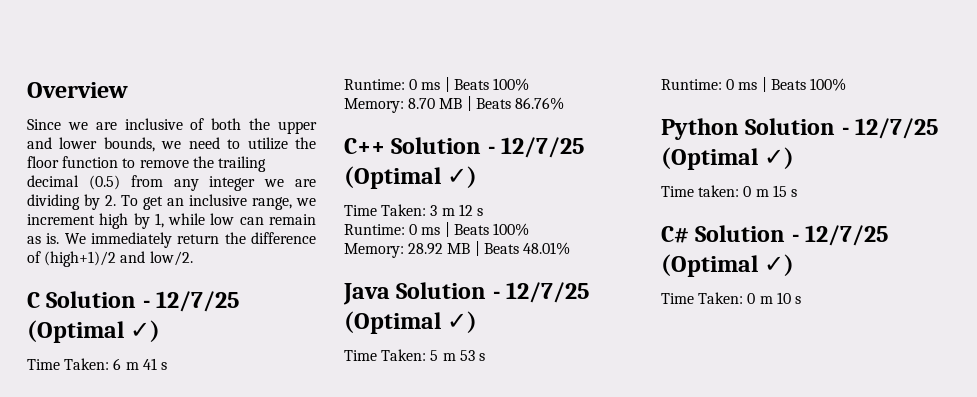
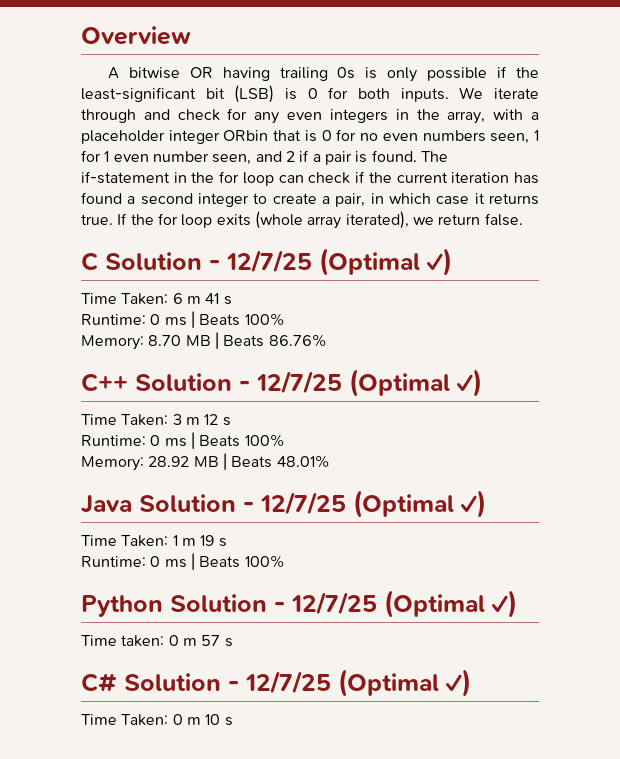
- Since we are inclusive of both the upper and lower bounds, we need to utilize the floor function to remove the trailing decimal (0.5) from any integer we are dividing by 2. To get an inclusive range, we increment high by 1, while low can remain as is. We immediately return the difference of (high+1)/2 and low/2.
+ A bitwise OR having trailing 0s is only possible if the least-significant bit (LSB) is 0 for both inputs. We iterate through and check for any even integers in the array, with a placeholder integer ORbin that is 0 for no even numbers seen, 1 for 1 even number seen, and 2 if a pair is found. The if-statement in the for loop can check if the current iteration has found a second integer to create a pair, in which case it returns true. If the for loop exits (whole array iterated), we return false.
- Time Taken: 5 m 53 s
+ Time Taken: 1 m 19 s
- Time taken: 0 m 15 s
+ Time taken: 0 m 57 s

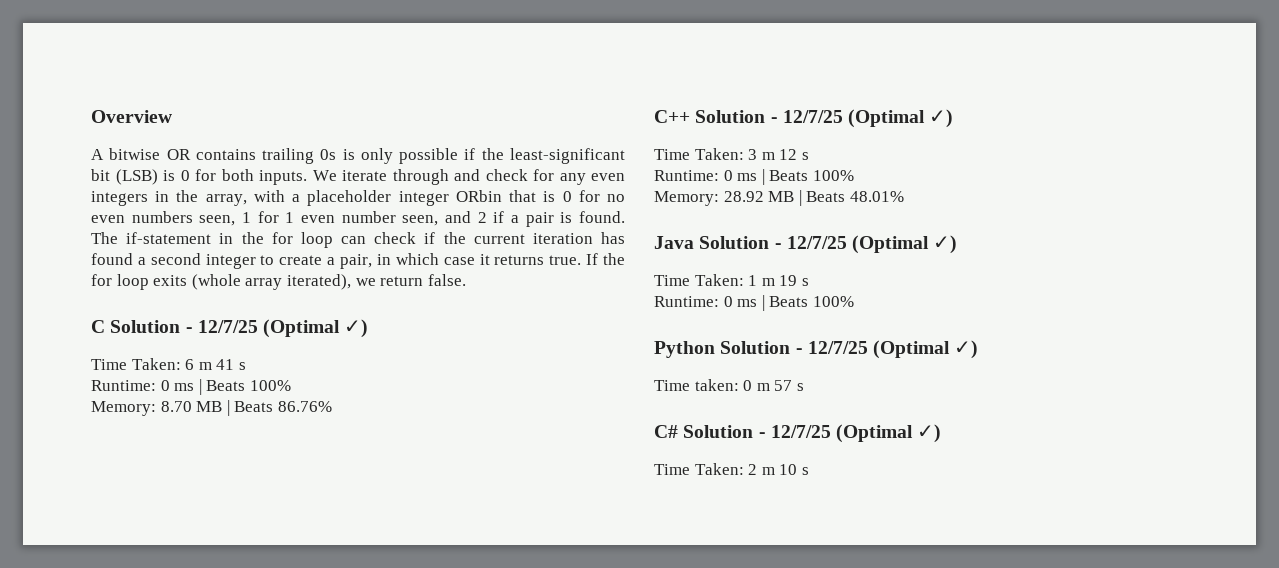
- A bitwise OR having trailing 0s is only possible if the least-significant bit (LSB) is 0 for both inputs.
+ A bitwise OR contains trailing 0s is only possible if the least-significant bit (LSB) is 0 for both inputs.
- Time Taken: 0 m 10 s
+ Time Taken: 2 m 10 s

